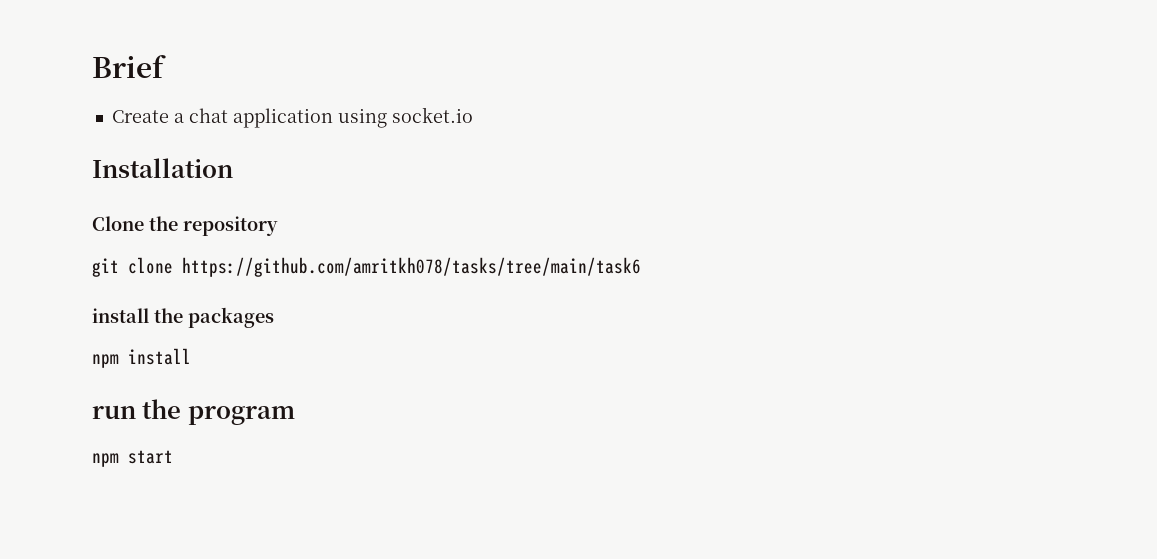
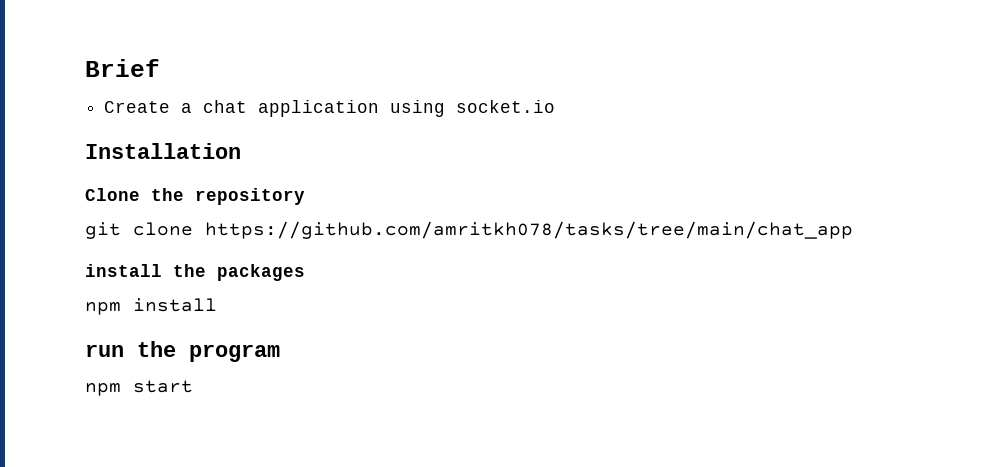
- git clone https://github.com/amritkh078/tasks/tree/main/task6
+ git clone https://github.com/amritkh078/tasks/tree/main/chat_app

